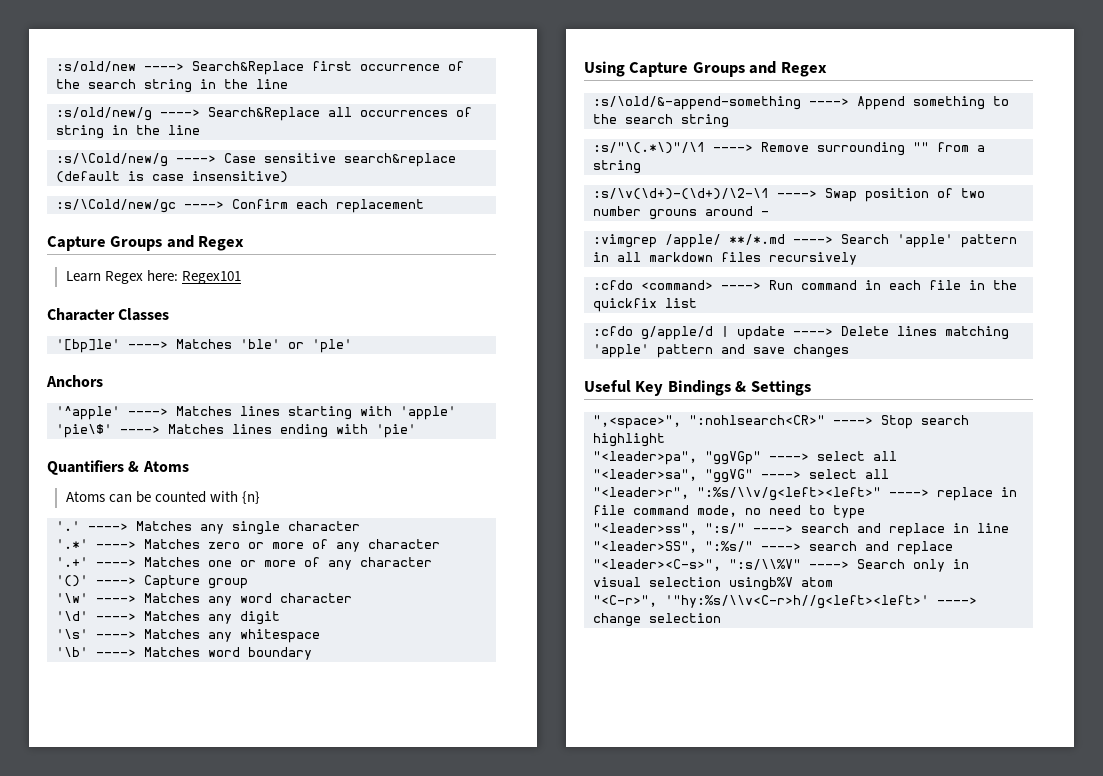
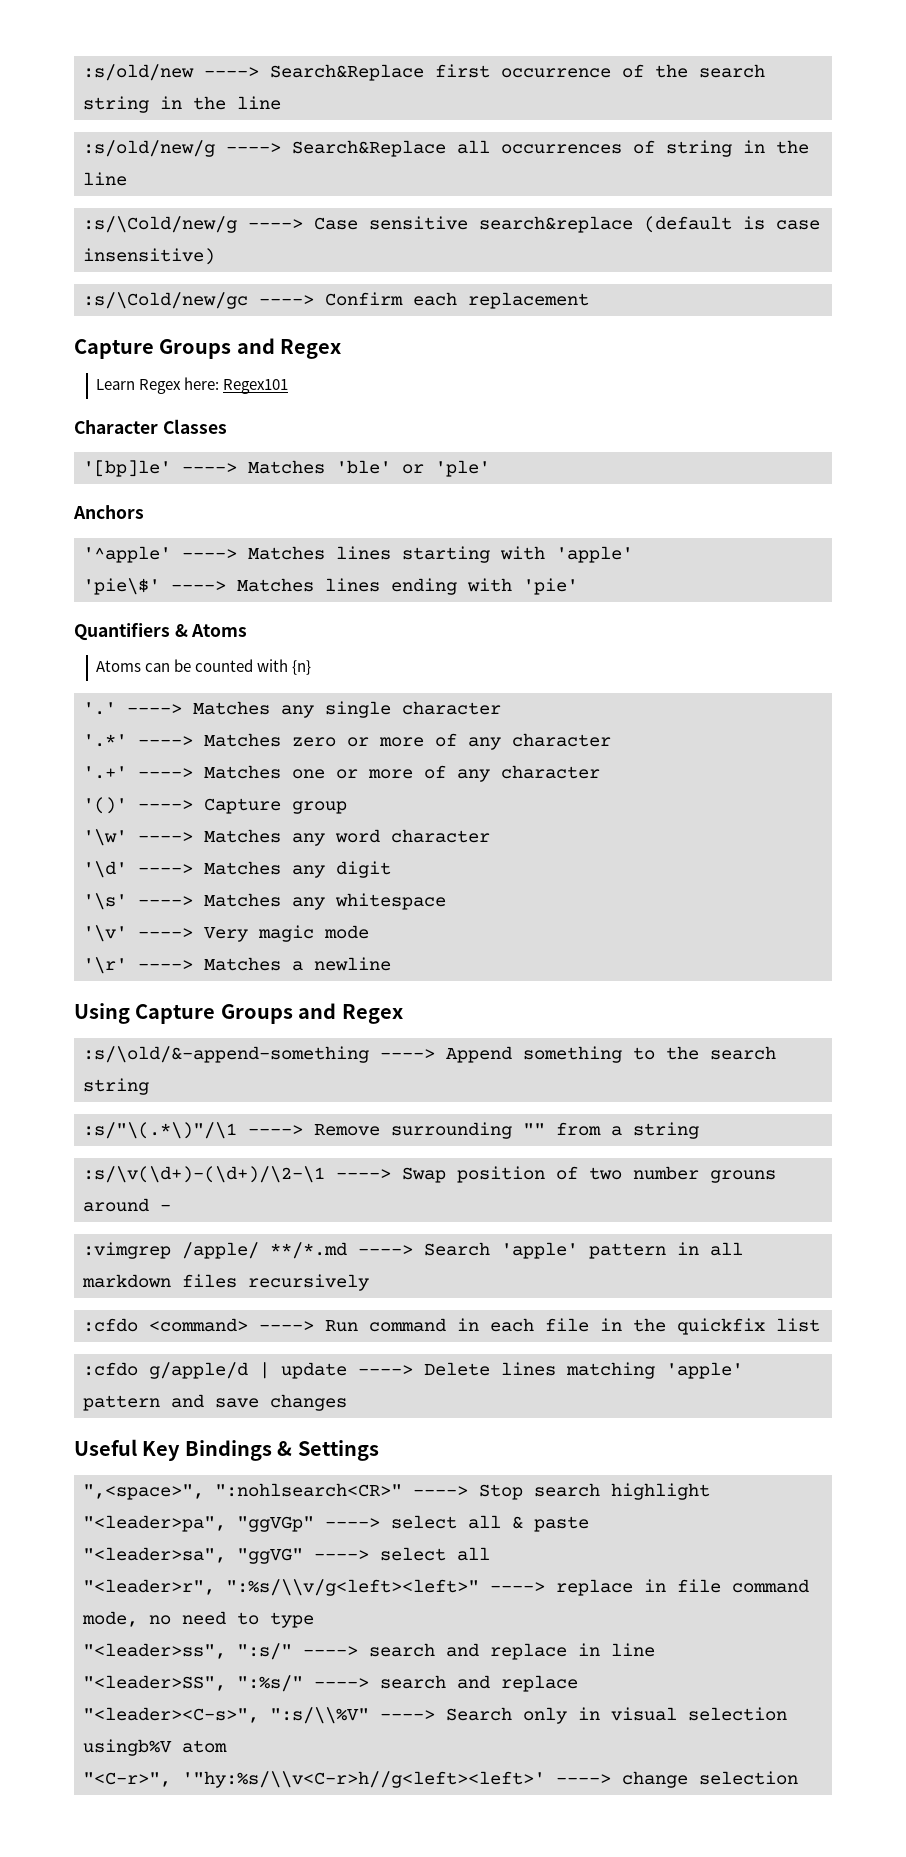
- '\b' ----> Matches word boundary
+ '\v' ----> Very magic mode
+ '\r' ----> Matches a newline
- "<leader>pa", "ggVGp" ----> select all
+ "<leader>pa", "ggVGp" ----> select all & paste

